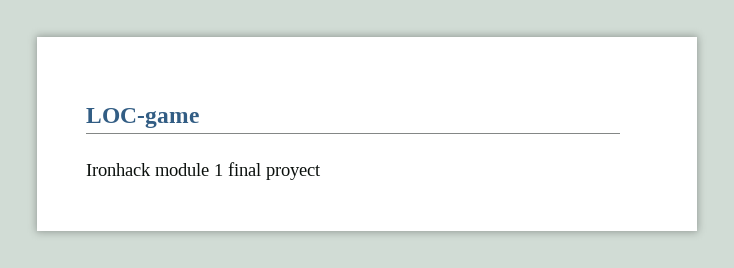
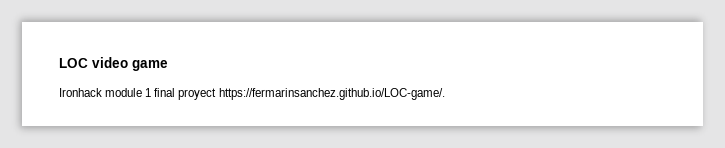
- LOC-game
+ LOC video game
- Ironhack module 1 final proyect
+ Ironhack module 1 final proyect https://fermarinsanchez.github.io/LOC-game/.

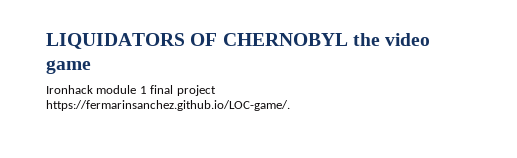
- LOC video game
+ LIQUIDATORS OF CHERNOBYL the video game
- Ironhack module 1 final proyect https://fermarinsanchez.github.io/LOC-game/.
+ Ironhack module 1 final project https://fermarinsanchez.github.io/LOC-game/.

